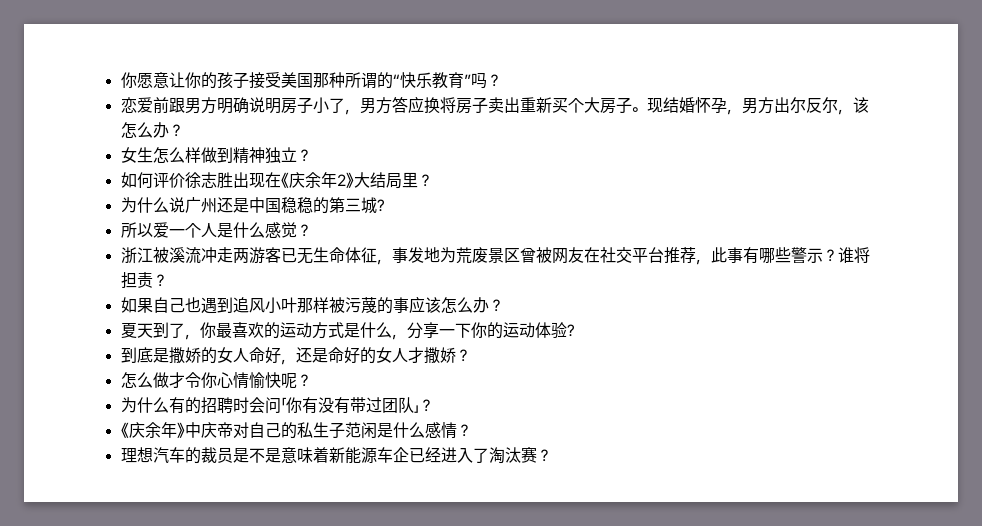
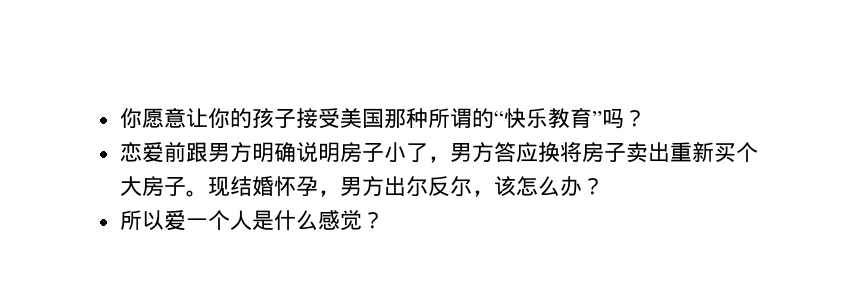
- 女生怎么样做到精神独立？
- 如何评价徐志胜出现在《庆余年2》大结局里？
- 为什么说广州还是中国稳稳的第三城?
- 浙江被溪流冲走两游客已无生命体征，事发地为荒废景区曾被网友在社交平台推荐，此事有哪些警示？谁将担责？
- 如果自己也遇到追风小叶那样被污蔑的事应该怎么办？
- 夏天到了，你最喜欢的运动方式是什么，分享一下你的运动体验?
- 到底是撒娇的女人命好，还是命好的女人才撒娇？
- 怎么做才令你心情愉快呢？
- 为什么有的招聘时会问「你有没有带过团队」？
- 《庆余年》中庆帝对自己的私生子范闲是什么感情？
- 理想汽车的裁员是不是意味着新能源车企已经进入了淘汰赛？

